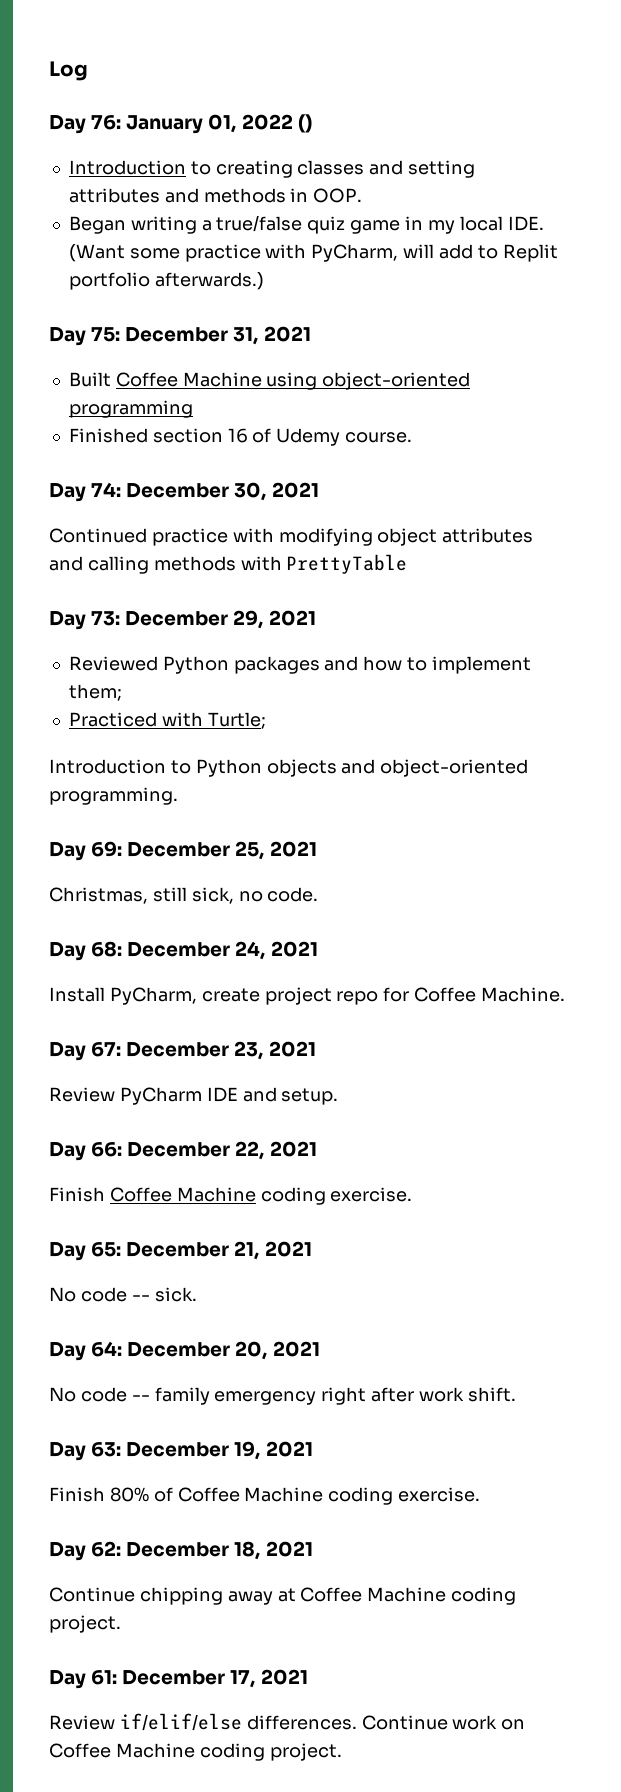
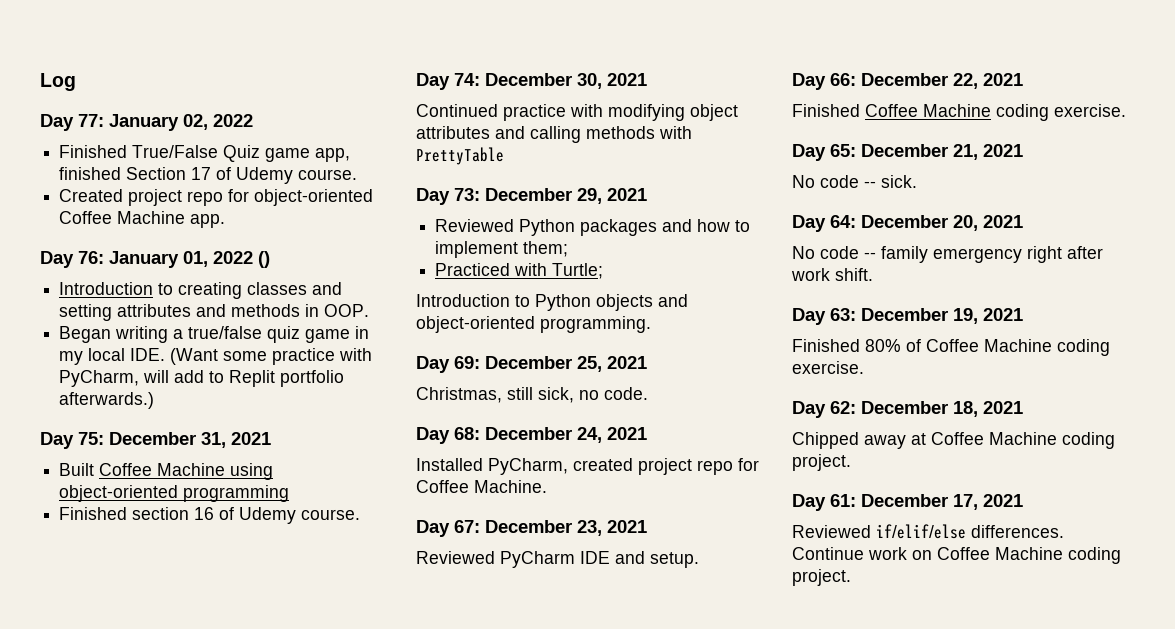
+ Day 77: January 02, 2022
+ Finished True/False Quiz game app, finished Section 17 of Udemy course.
+ Created project repo for object-oriented Coffee Machine app.
- Install PyCharm, create project repo for Coffee Machine.
+ Installed PyCharm, created project repo for Coffee Machine.
- Review PyCharm IDE and setup.
+ Reviewed PyCharm IDE and setup.
- Finish Coffee Machine coding exercise.
+ Finished Coffee Machine coding exercise.
- Finish 80% of Coffee Machine coding exercise.
+ Finished 80% of Coffee Machine coding exercise.
- Continue chipping away at Coffee Machine coding project.
+ Chipped away at Coffee Machine coding project.
- Review if/elif/else differences.
+ Reviewed if/elif/else differences.

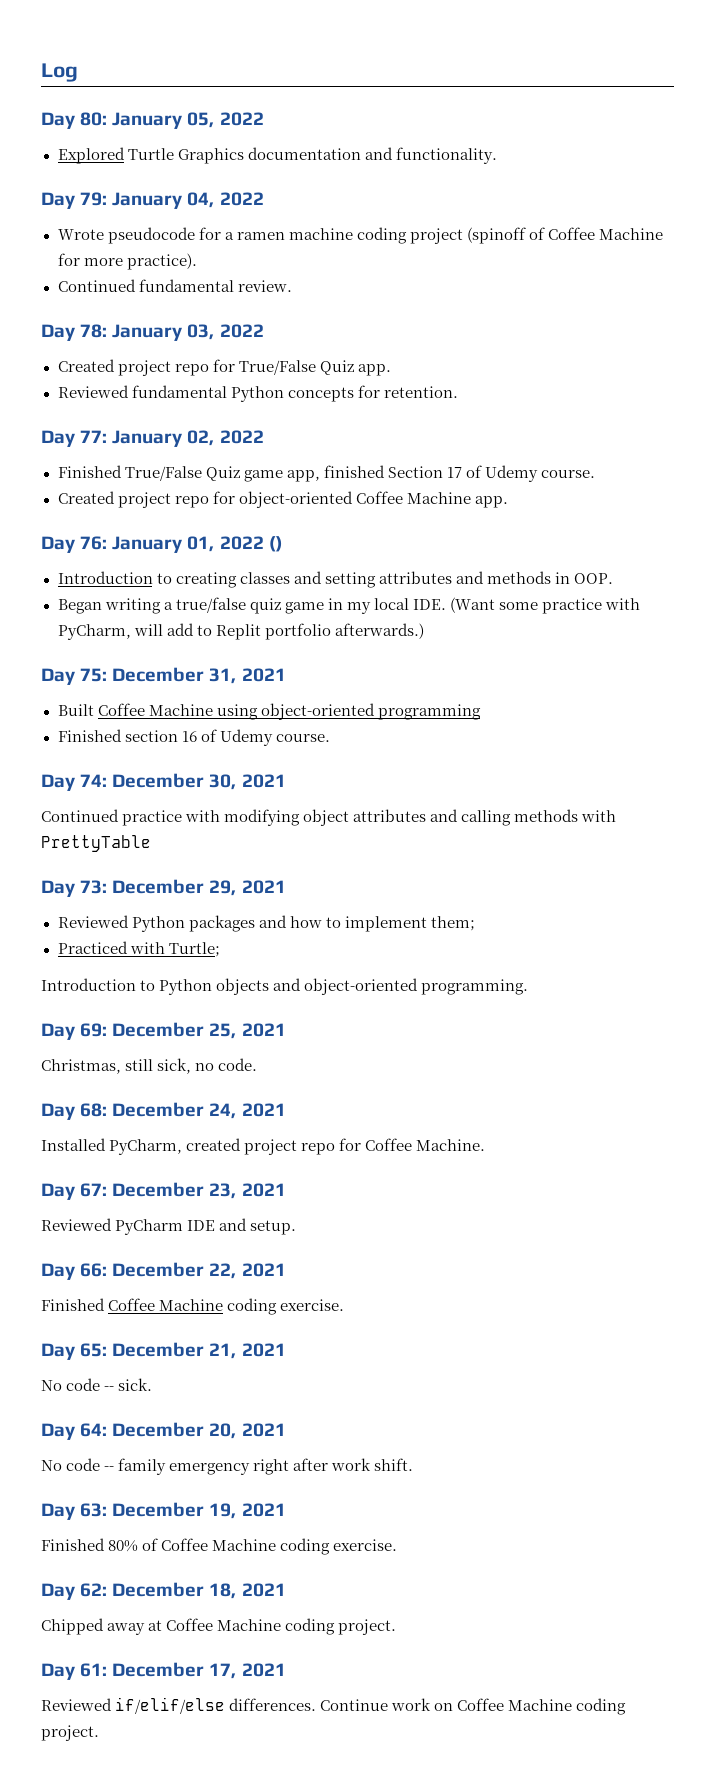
+ Day 80: January 05, 2022
+ Explored Turtle Graphics documentation and functionality.
+ Day 79: January 04, 2022
+ Wrote pseudocode for a ramen machine coding project (spinoff of Coffee Machine for more practice).
+ Continued fundamental review.
+ Day 78: January 03, 2022
+ Created project repo for True/False Quiz app.
+ Reviewed fundamental Python concepts for retention.

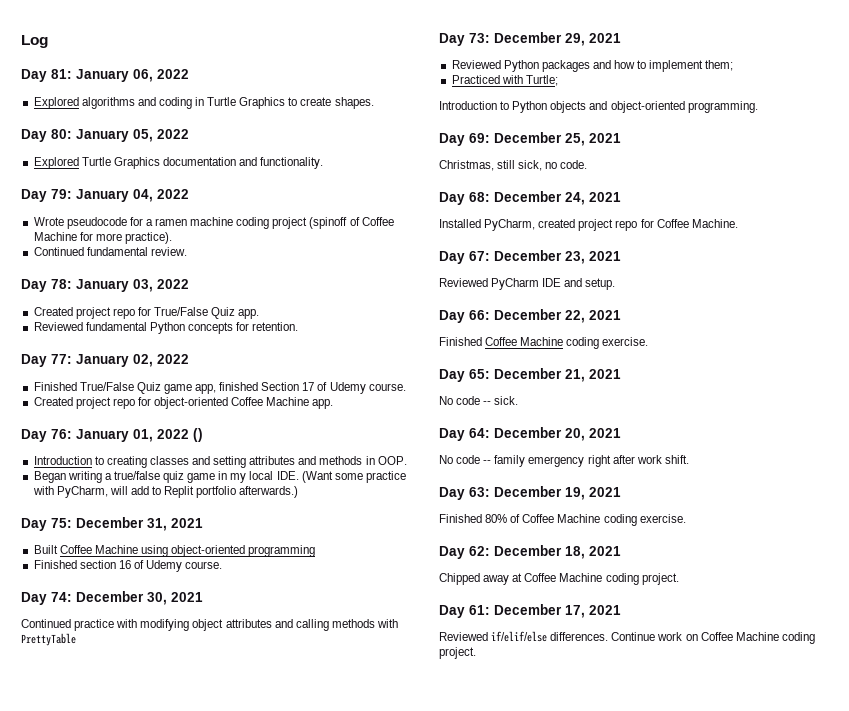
+ Day 81: January 06, 2022
+ Explored algorithms and coding in Turtle Graphics to create shapes.

